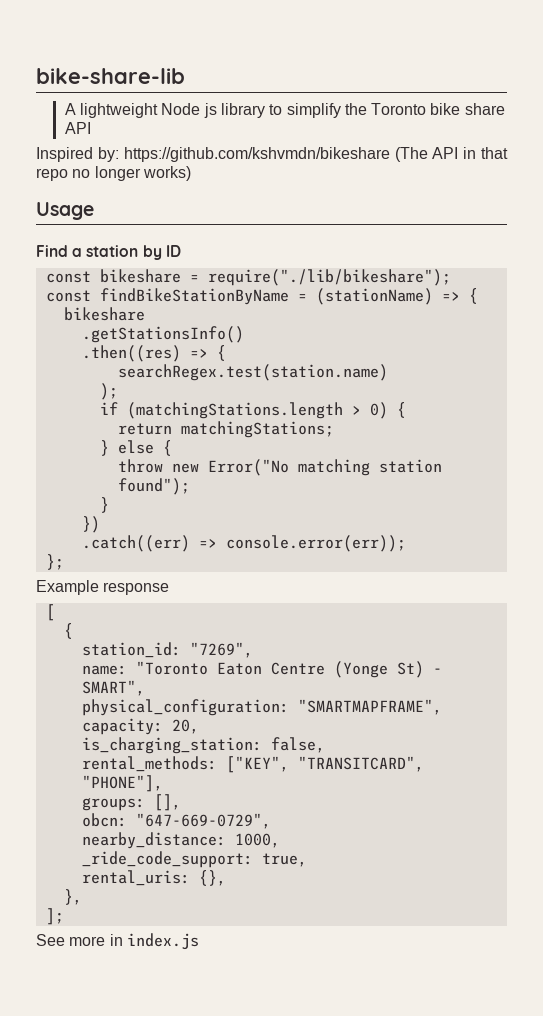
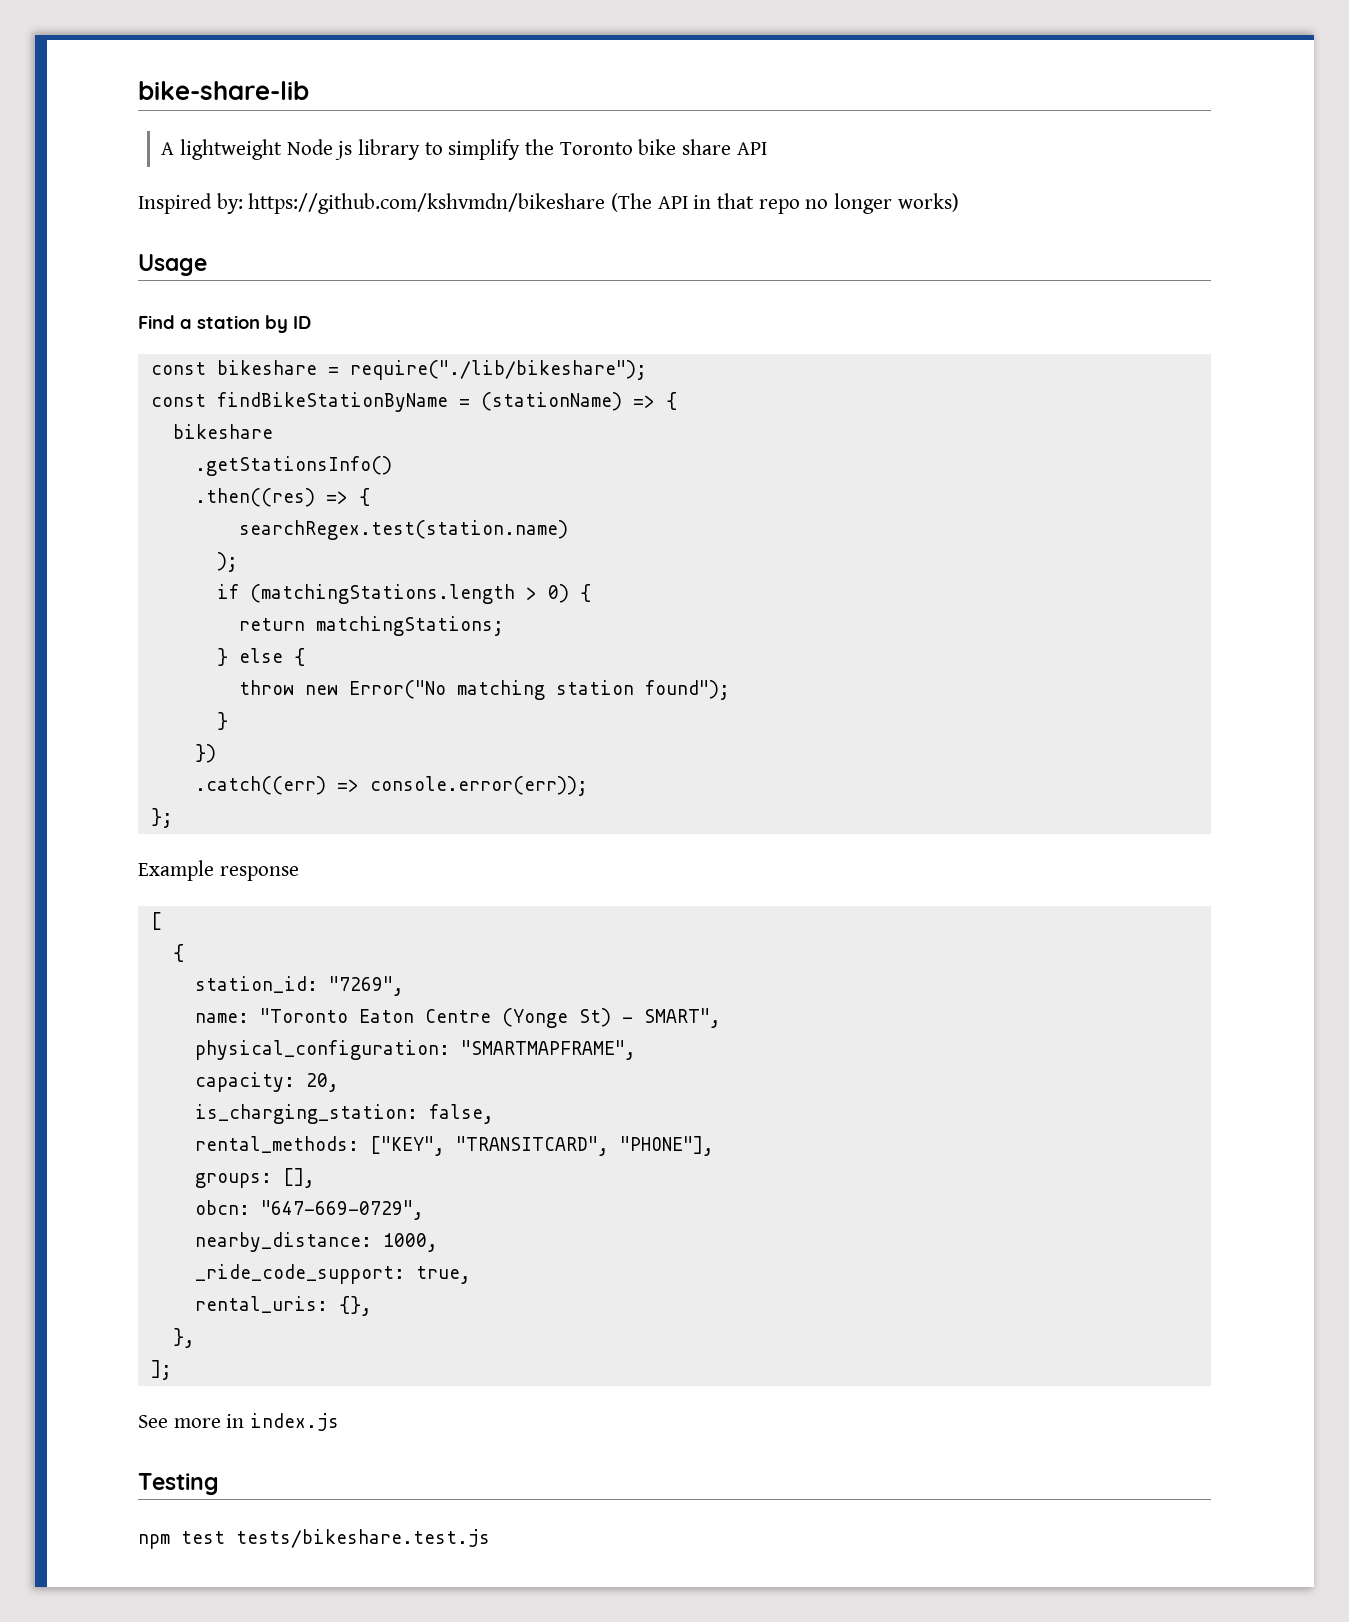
+ Testing
+ npm test tests/bikeshare.test.js

